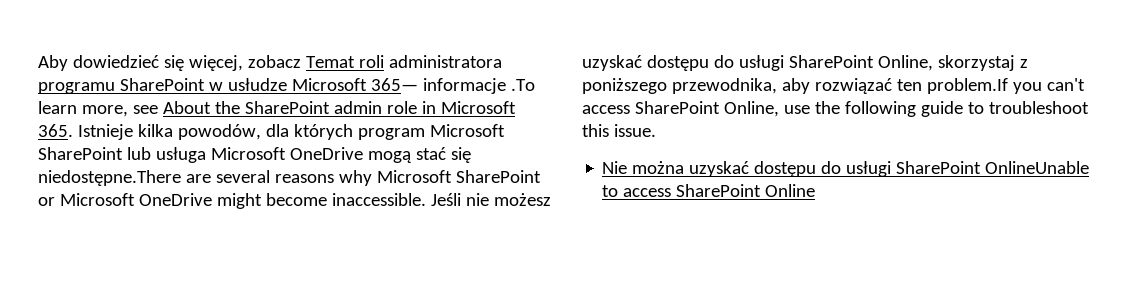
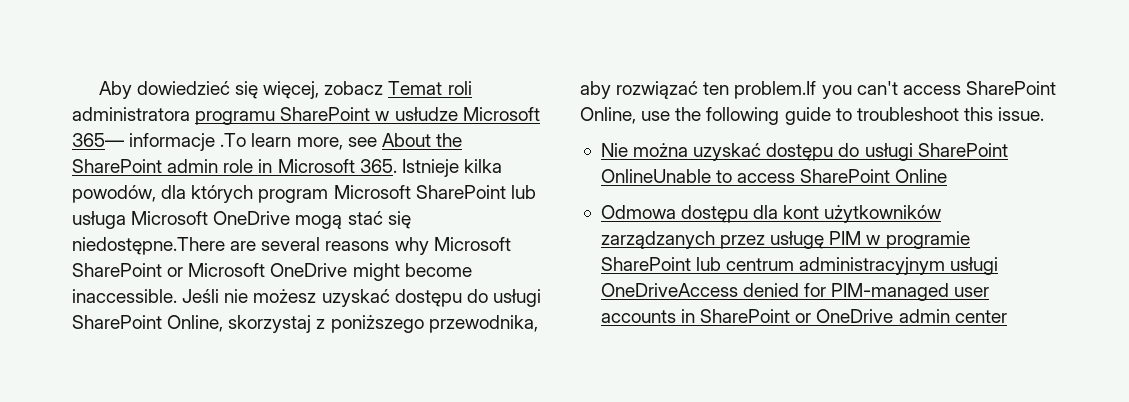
+ Odmowa dostępu dla kont użytkowników zarządzanych przez usługę PIM w programie SharePoint lub centrum administracyjnym usługi OneDriveAccess denied for PIM-managed user accounts in SharePoint or OneDrive admin center

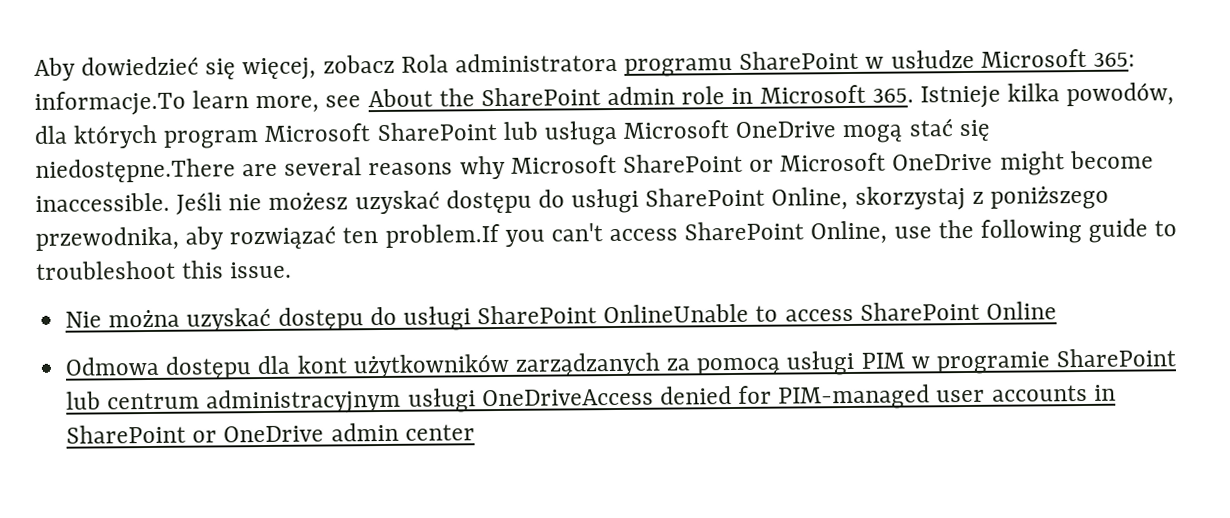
- Aby dowiedzieć się więcej, zobacz Temat roli administratora programu SharePoint w usłudze Microsoft 365— informacje .To learn more, see About the SharePoint admin role in Microsoft 365. Istnieje kilka powodów, dla których program Microsoft SharePoint lub usługa Microsoft OneDrive mogą stać się niedostępne.There are several reasons why Microsoft SharePoint or Microsoft OneDrive might become inaccessible.
+ Aby dowiedzieć się więcej, zobacz Rola administratora programu SharePoint w usłudze Microsoft 365: informacje.To learn more, see About the SharePoint admin role in Microsoft 365. Istnieje kilka powodów, dla których program Microsoft SharePoint lub usługa Microsoft OneDrive mogą stać się niedostępne.There are several reasons why Microsoft SharePoint or Microsoft OneDrive might become inaccessible.
- Odmowa dostępu dla kont użytkowników zarządzanych przez usługę PIM w programie SharePoint lub centrum administracyjnym usługi OneDriveAccess denied for PIM-managed user accounts in SharePoint or OneDrive admin center
+ Odmowa dostępu dla kont użytkowników zarządzanych za pomocą usługi PIM w programie SharePoint lub centrum administracyjnym usługi OneDriveAccess denied for PIM-managed user accounts in SharePoint or OneDrive admin center

